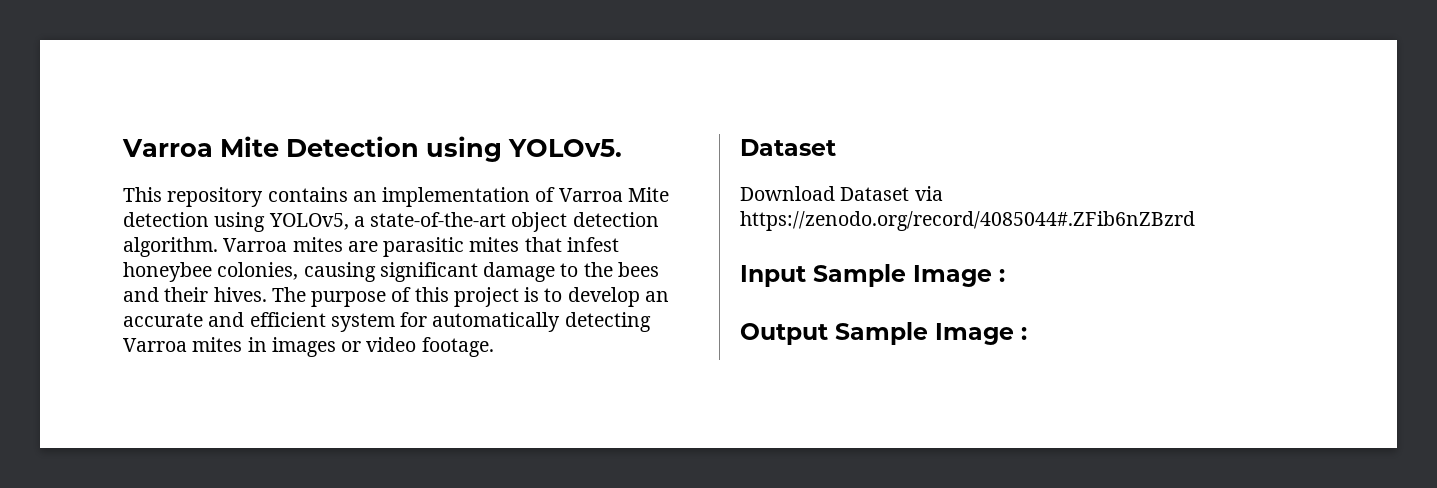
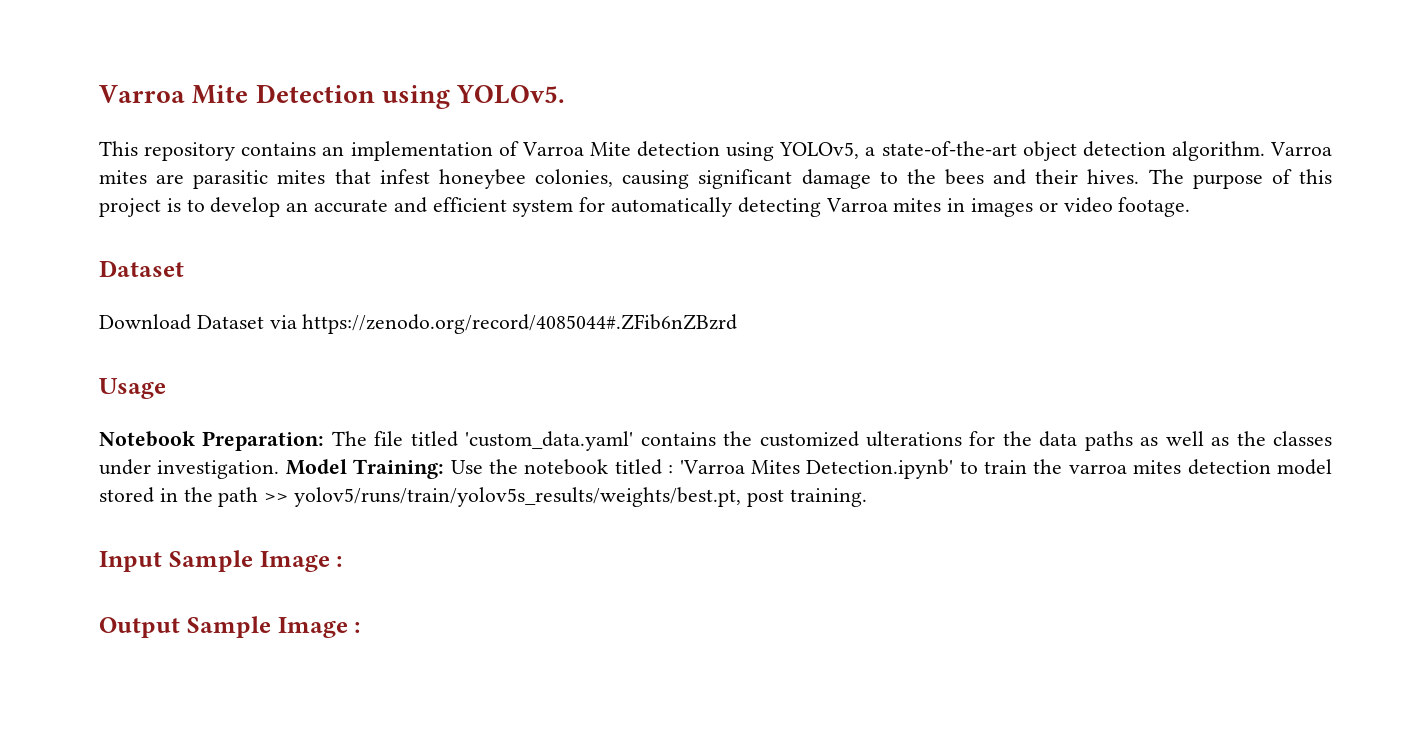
+ Usage
+ Notebook Preparation: The file titled 'custom_data.yaml' contains the customized ulterations for the data paths as well as the classes under investigation. Model Training: Use the notebook titled : 'Varroa Mites Detection.ipynb' to train the varroa mites detection model stored in the path >> yolov5/runs/train/yolov5s_results/weights/best.pt, post training.

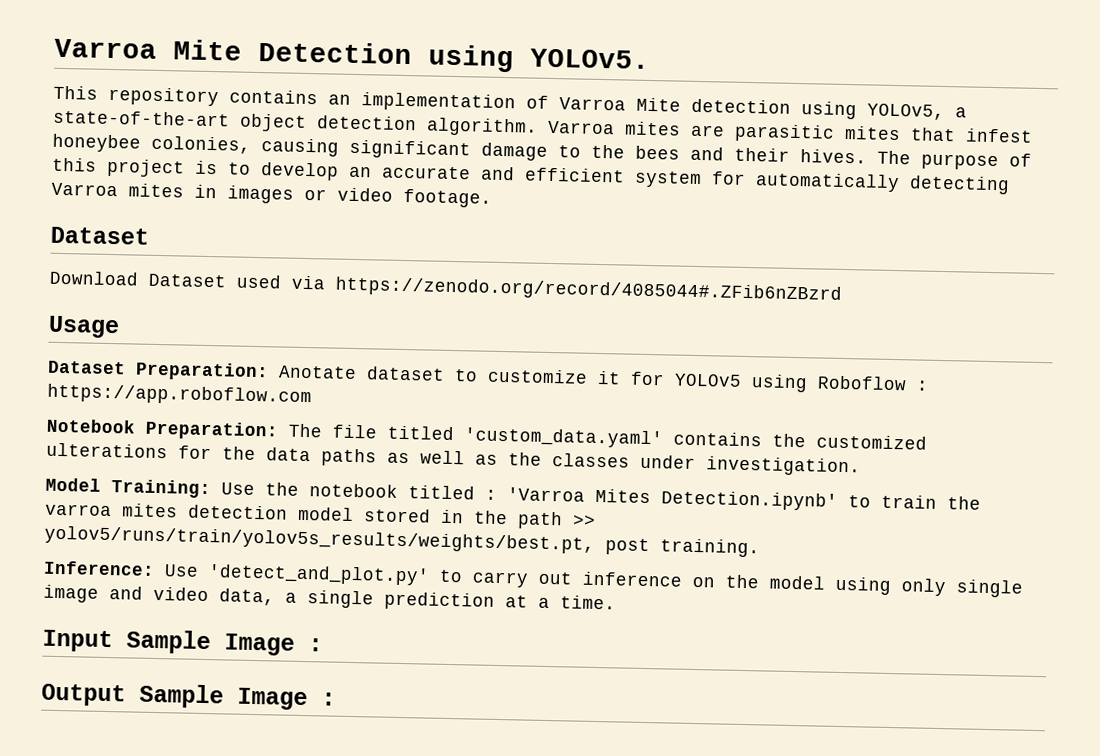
- Download Dataset via https://zenodo.org/record/4085044#.ZFib6nZBzrd
+ Download Dataset used via https://zenodo.org/record/4085044#.ZFib6nZBzrd
+ Dataset Preparation: Anotate dataset to customize it for YOLOv5 using Roboflow : https://app.roboflow.com
- Notebook Preparation: The file titled 'custom_data.yaml' contains the customized ulterations for the data paths as well as the classes under investigation. Model Training: Use the notebook titled : 'Varroa Mites Detection.ipynb' to train the varroa mites detection model stored in the path >> yolov5/runs/train/yolov5s_results/weights/best.pt, post training.
+ Notebook Preparation: The file titled 'custom_data.yaml' contains the customized ulterations for the data paths as well as the classes under investigation.
+ Model Training: Use the notebook titled : 'Varroa Mites Detection.ipynb' to train the varroa mites detection model stored in the path >> yolov5/runs/train/yolov5s_results/weights/best.pt, post training.
+ Inference: Use 'detect_and_plot.py' to carry out inference on the model using only single image and video data, a single prediction at a time.

